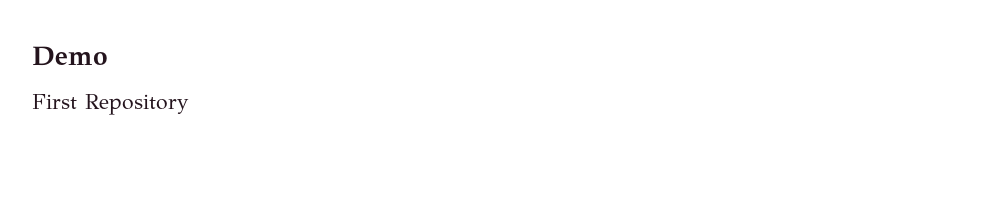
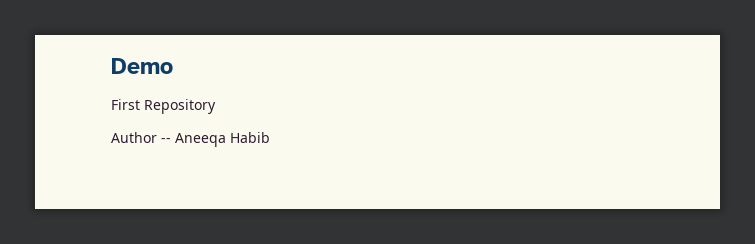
+ Author -- Aneeqa Habib

